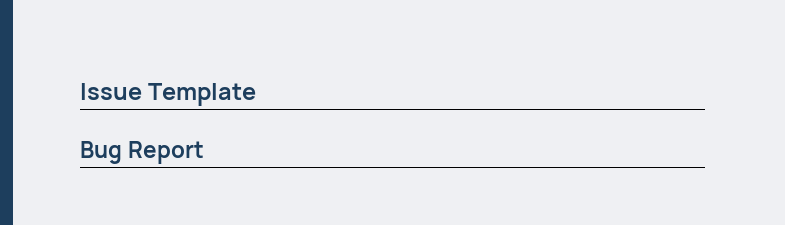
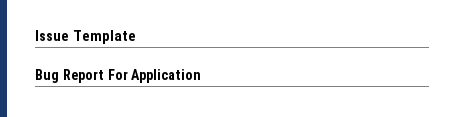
- Bug Report
+ Bug Report For Application

